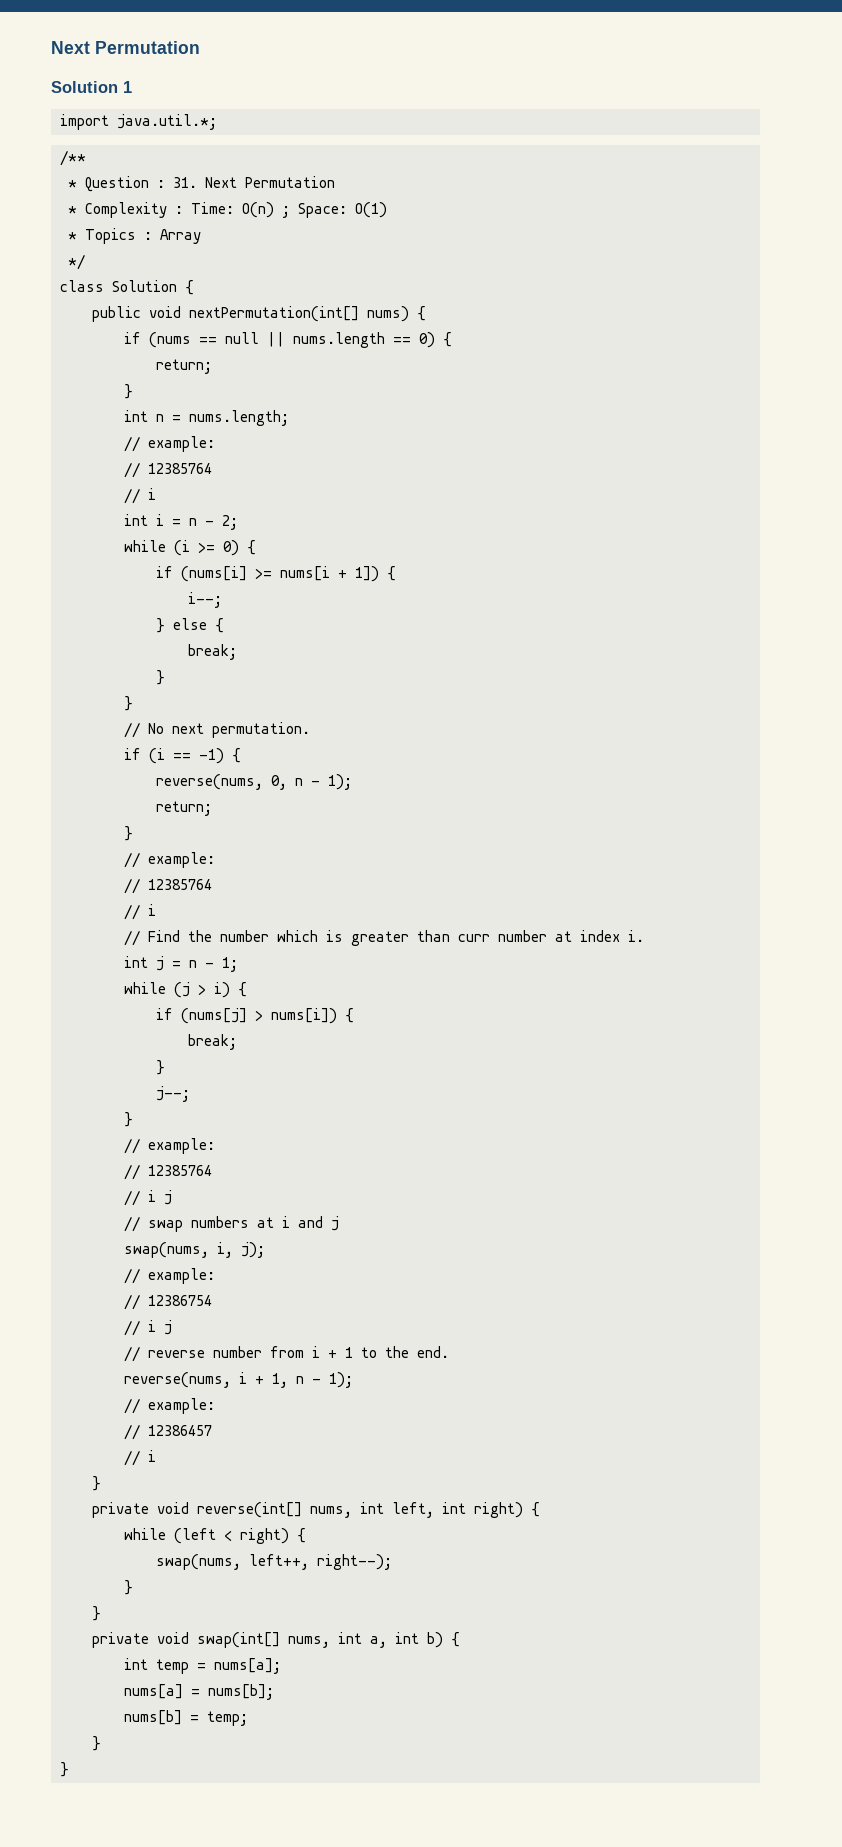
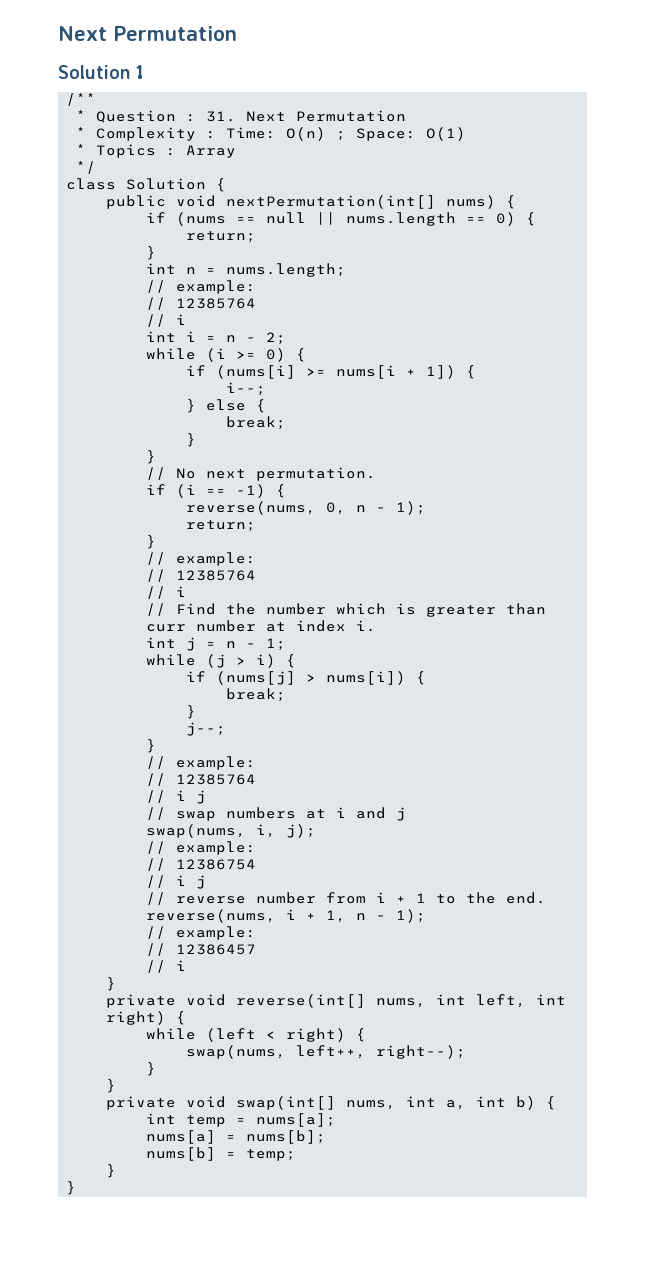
- import java.util.*;

